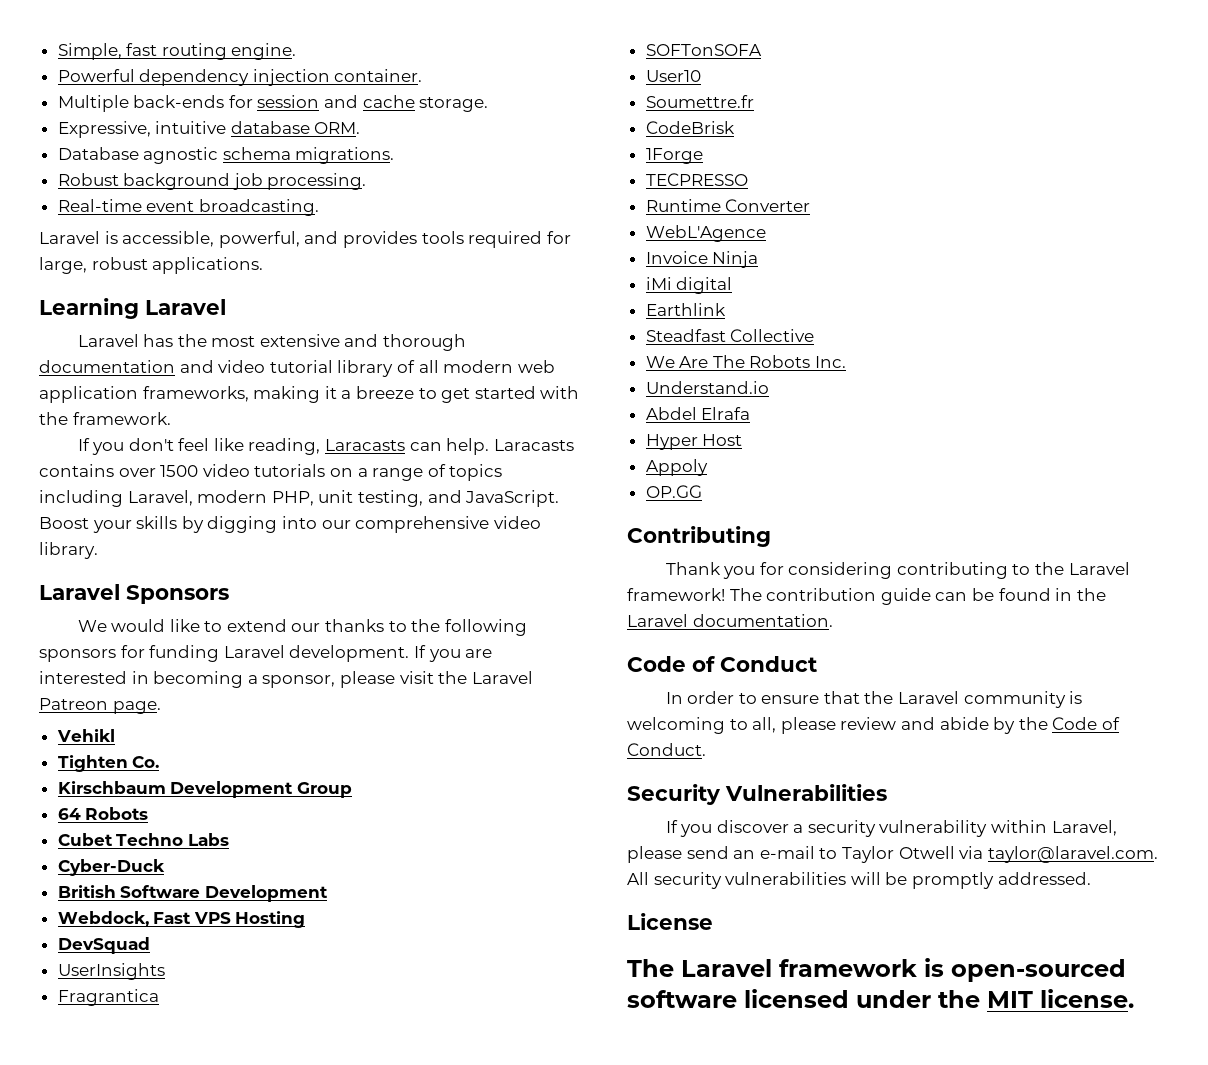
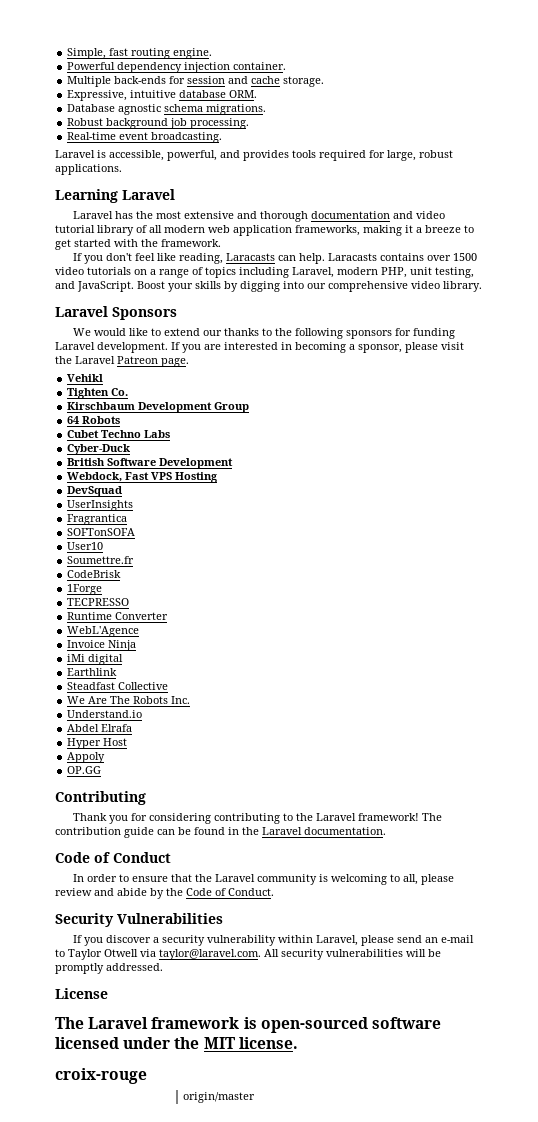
+ croix-rouge
+ origin/master

